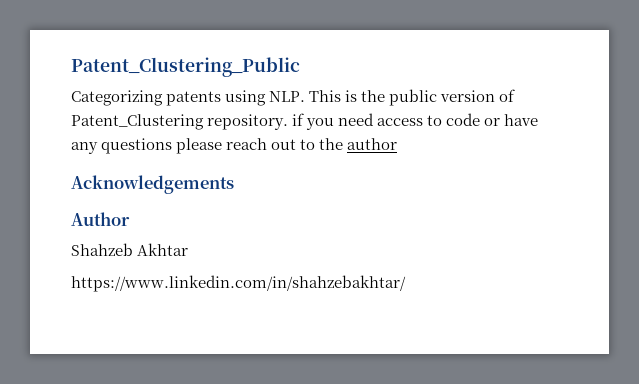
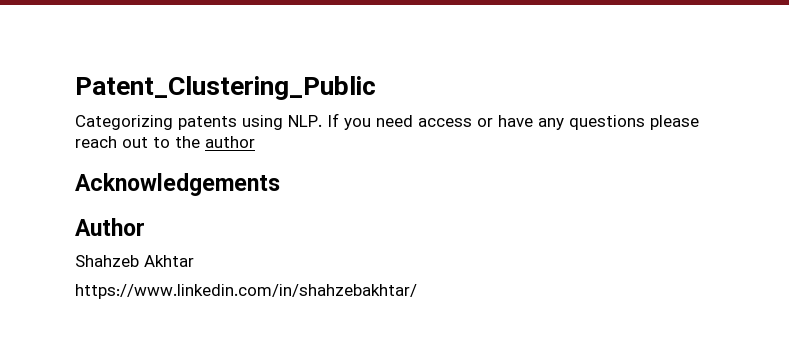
- Categorizing patents using NLP. This is the public version of Patent_Clustering repository. if you need access to code or have any questions please reach out to the author
+ Categorizing patents using NLP. If you need access or have any questions please reach out to the author

